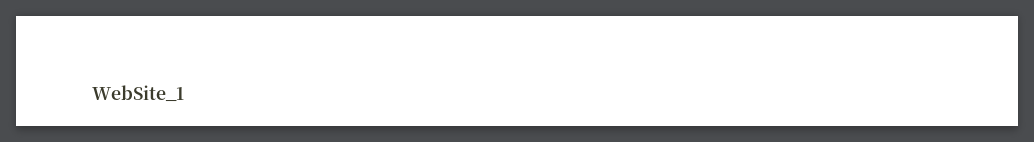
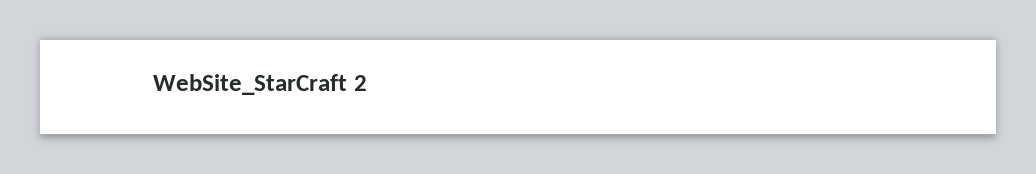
- WebSite_1
+ WebSite_StarCraft 2

